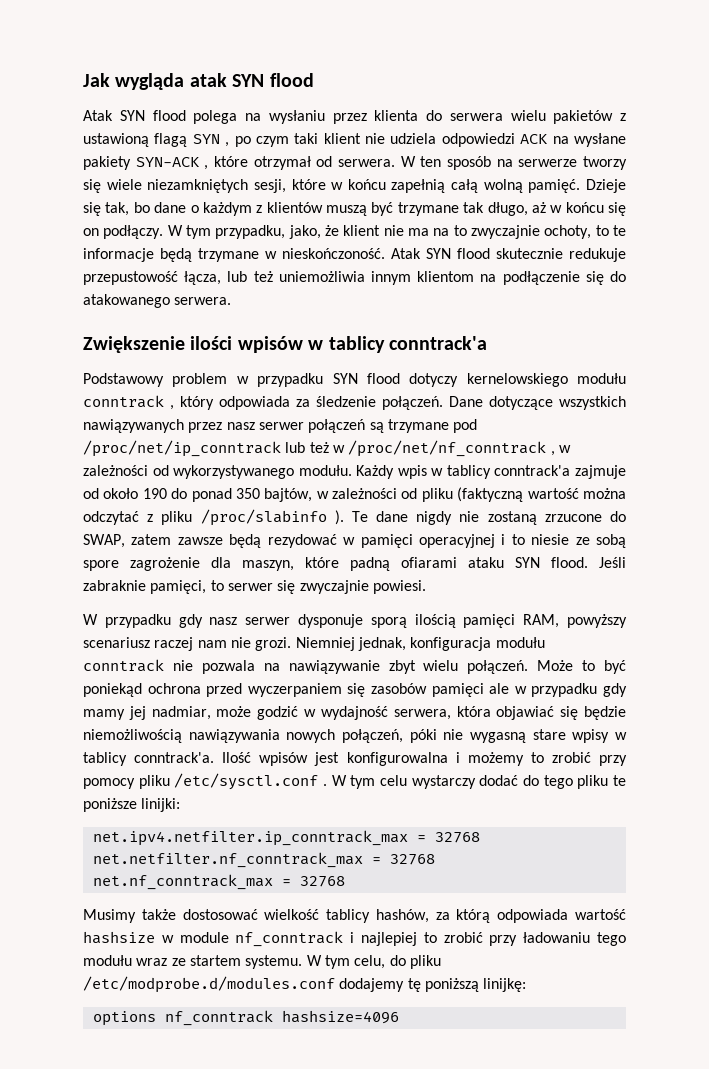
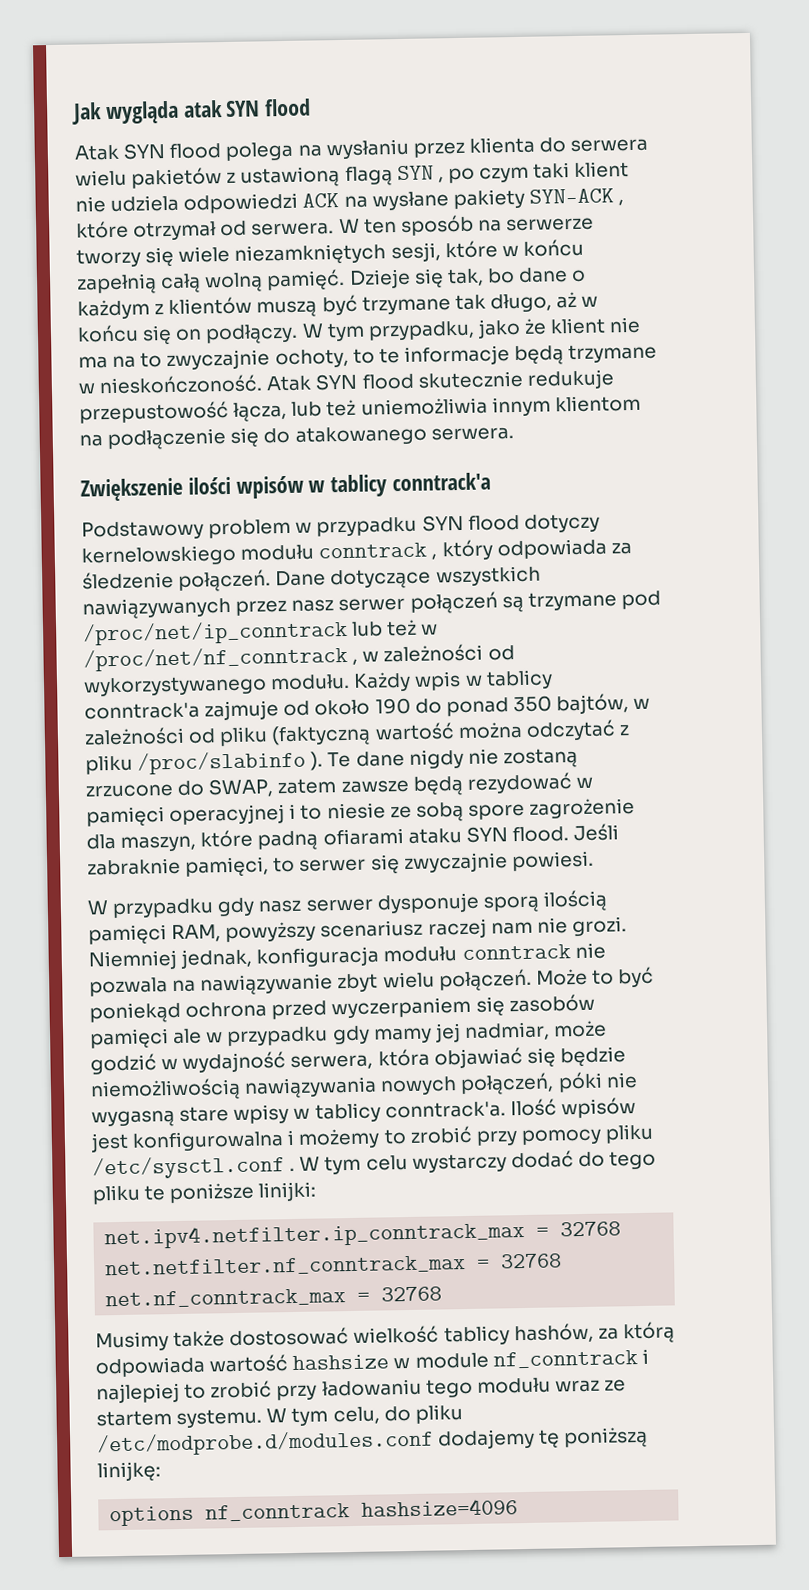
- W tym przypadku, jako, że klient nie ma na to zwyczajnie ochoty, to te informacje będą trzymane w nieskończoność.
+ W tym przypadku, jako że klient nie ma na to zwyczajnie ochoty, to te informacje będą trzymane w nieskończoność.

